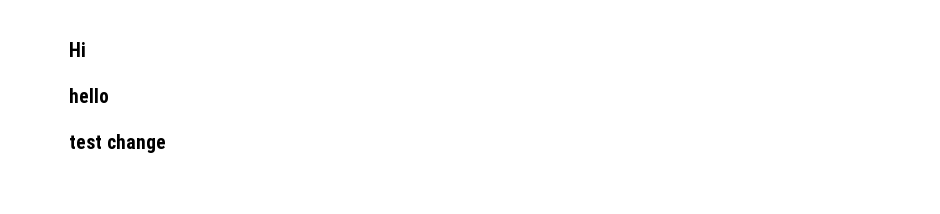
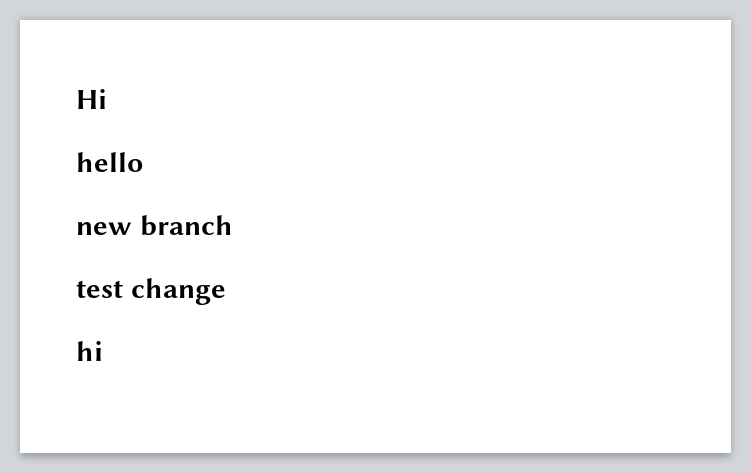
+ new branch
+ hi

